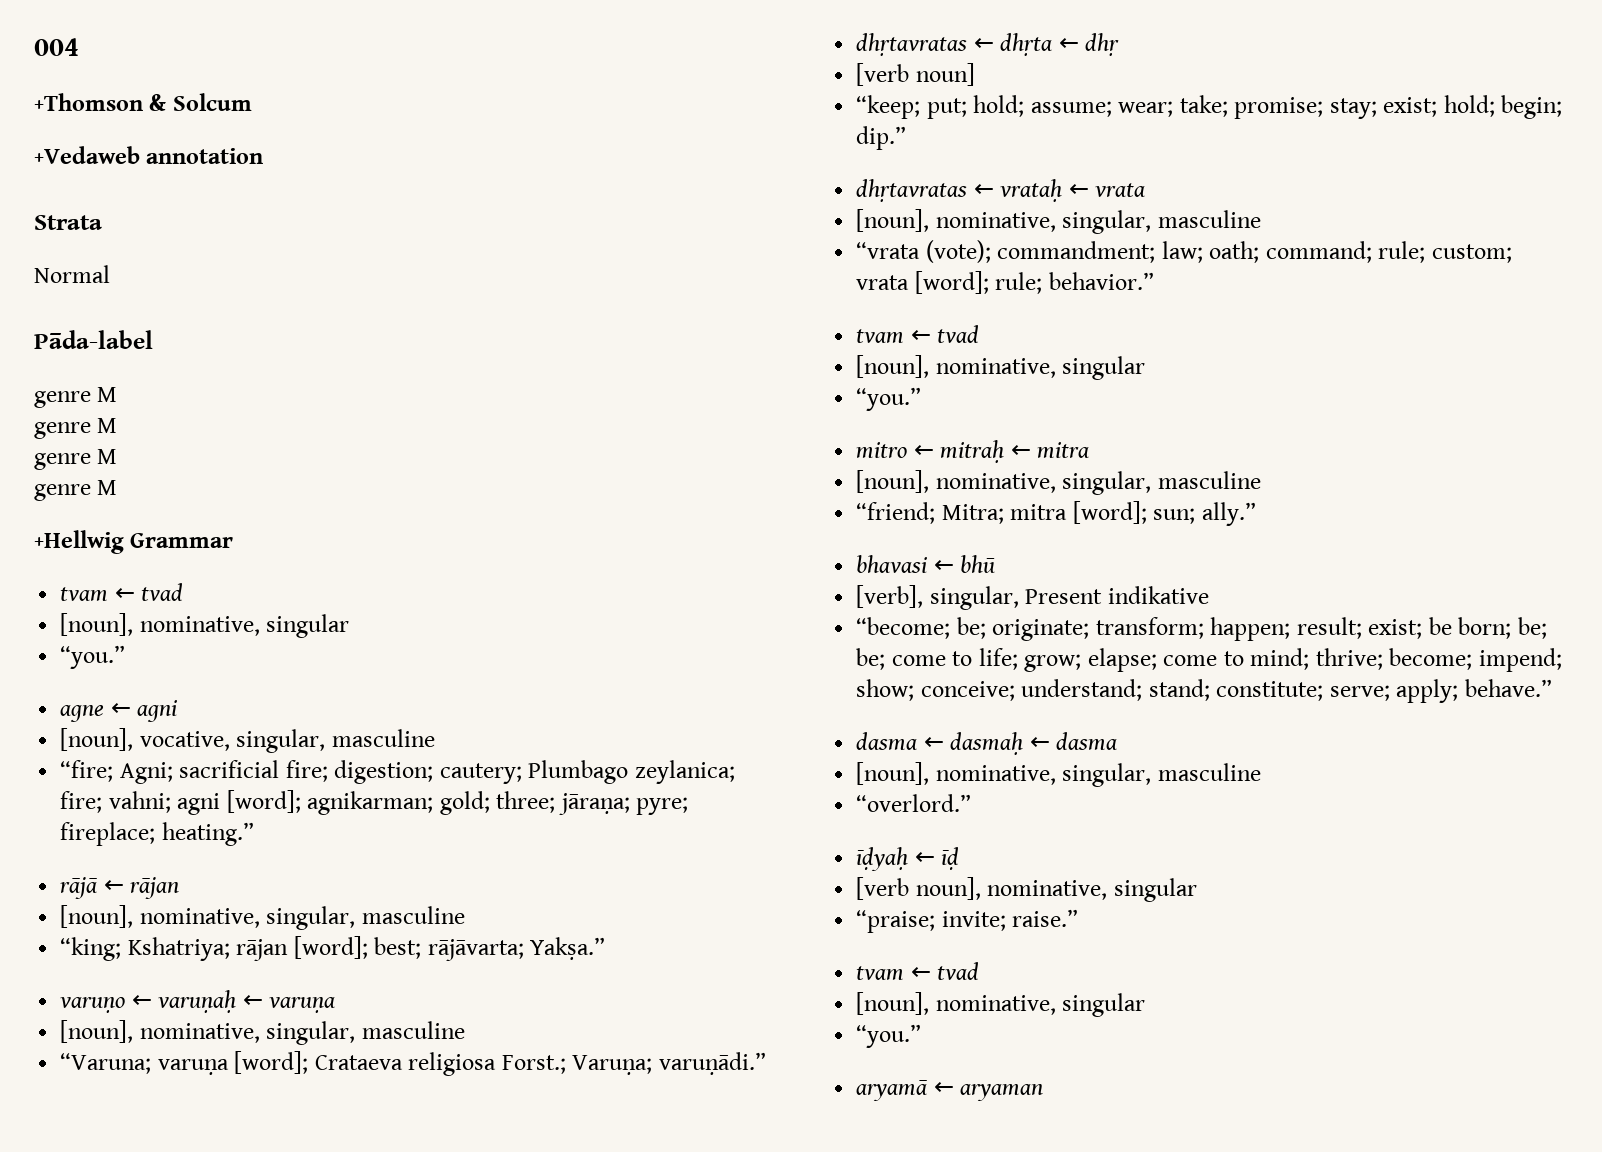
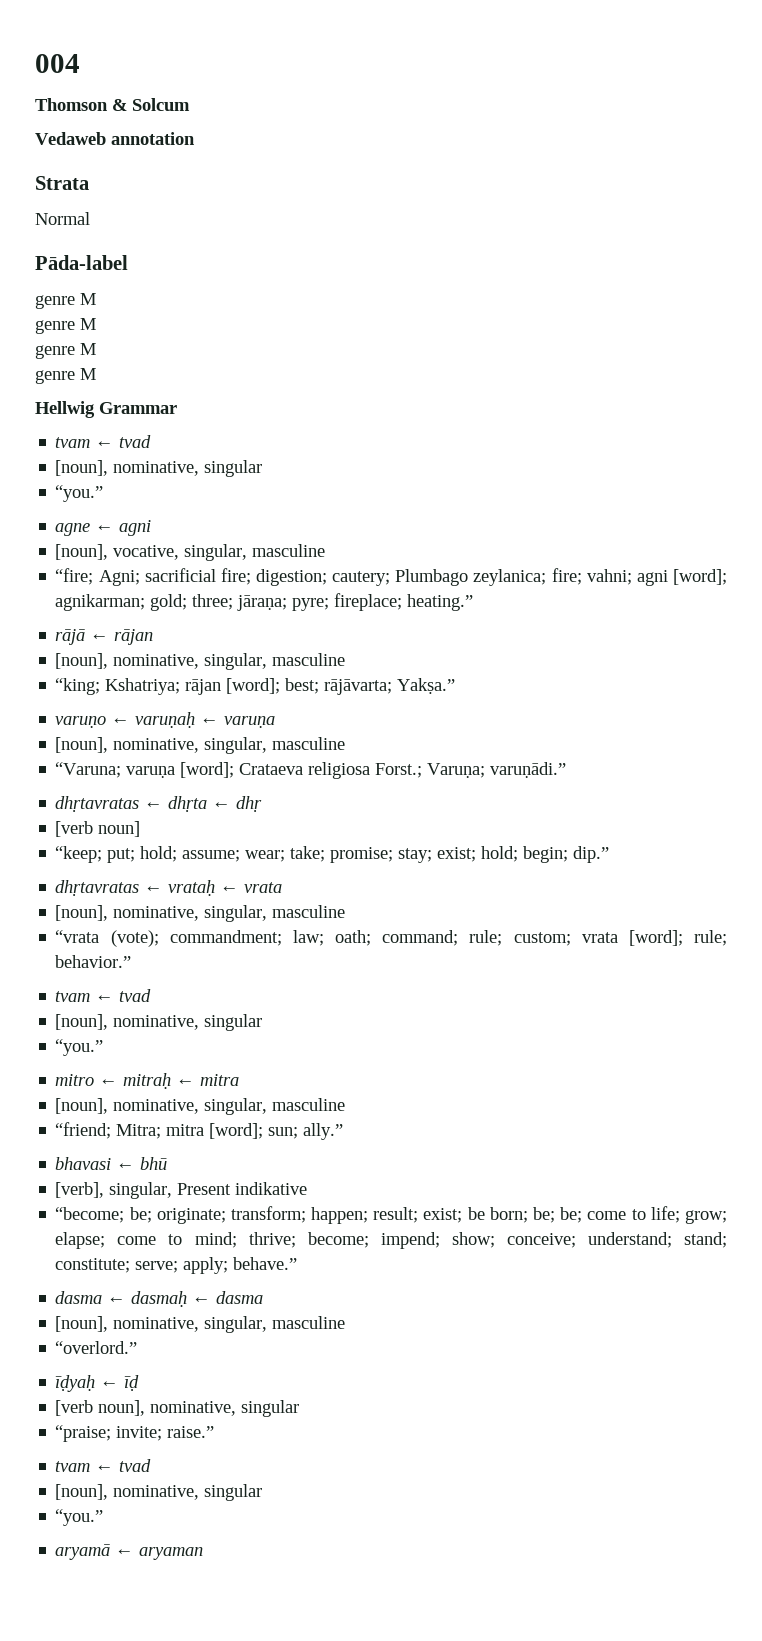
- +Thomson & Solcum
+ Thomson & Solcum
- +Vedaweb annotation
+ Vedaweb annotation
- +Hellwig Grammar
+ Hellwig Grammar

